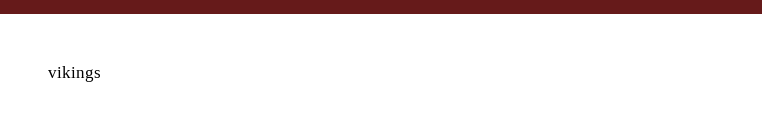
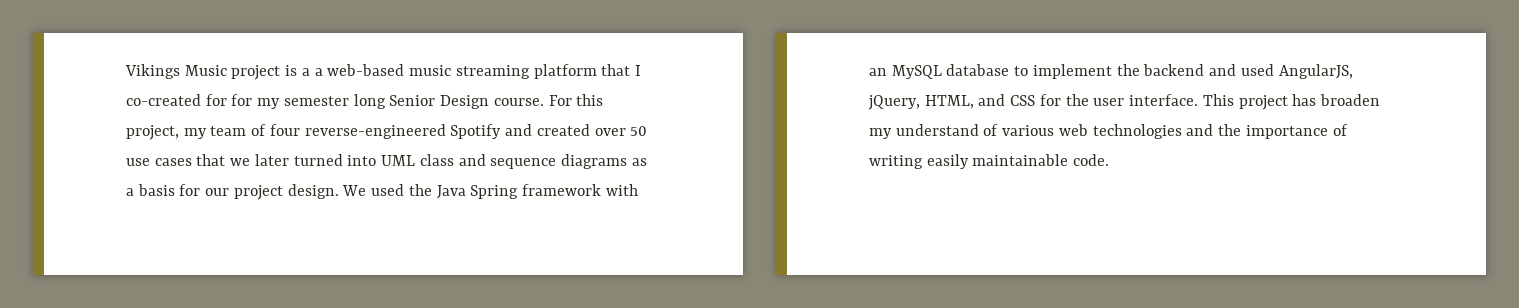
- vikings
+ Vikings Music project is a a web-based music streaming platform that I co-created for for my semester long Senior Design course. For this project, my team of four reverse-engineered Spotify and created over 50 use cases that we later turned into UML class and sequence diagrams as a basis for our project design. We used the Java Spring framework with an MySQL database to implement the backend and used AngularJS, jQuery, HTML, and CSS for the user interface. This project has broaden my understand of various web technologies and the importance of writing easily maintainable code.

